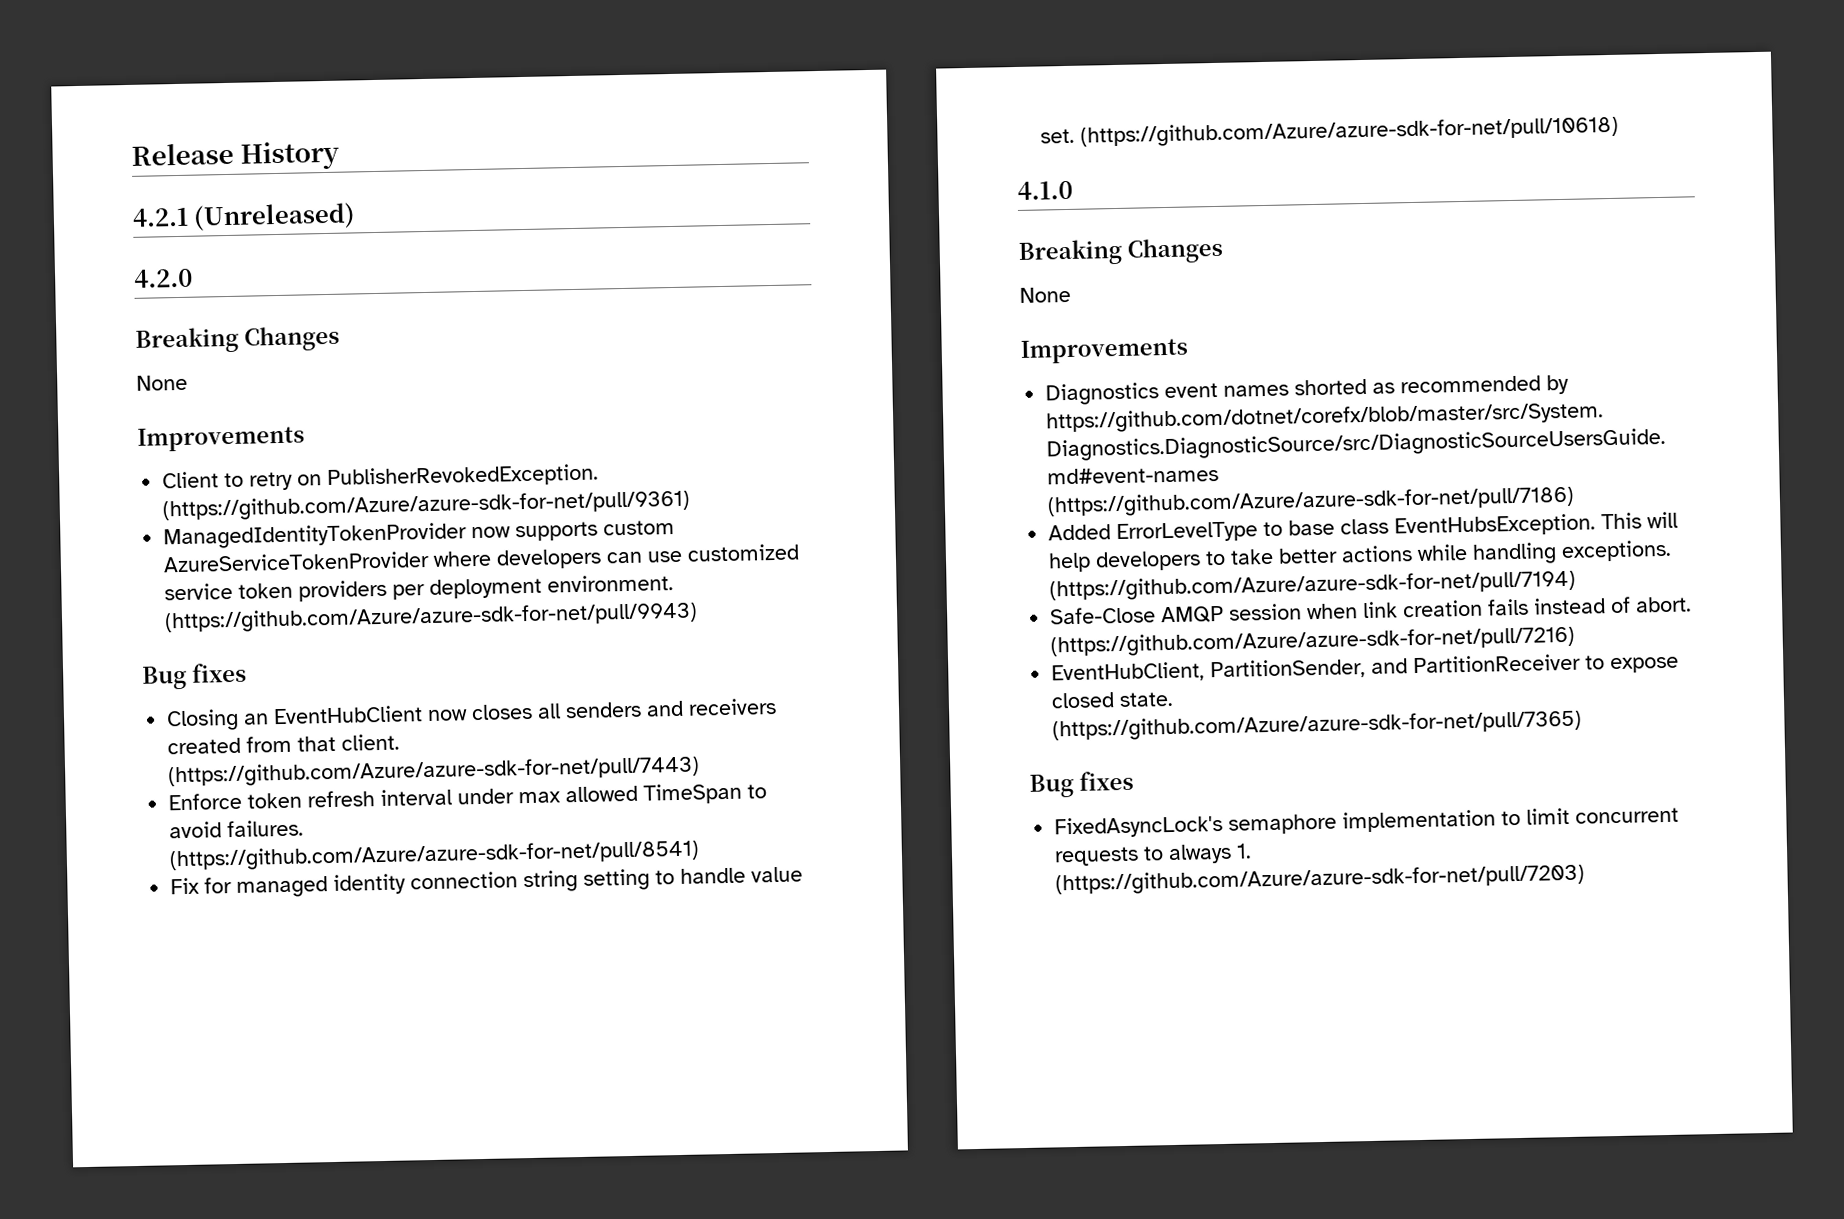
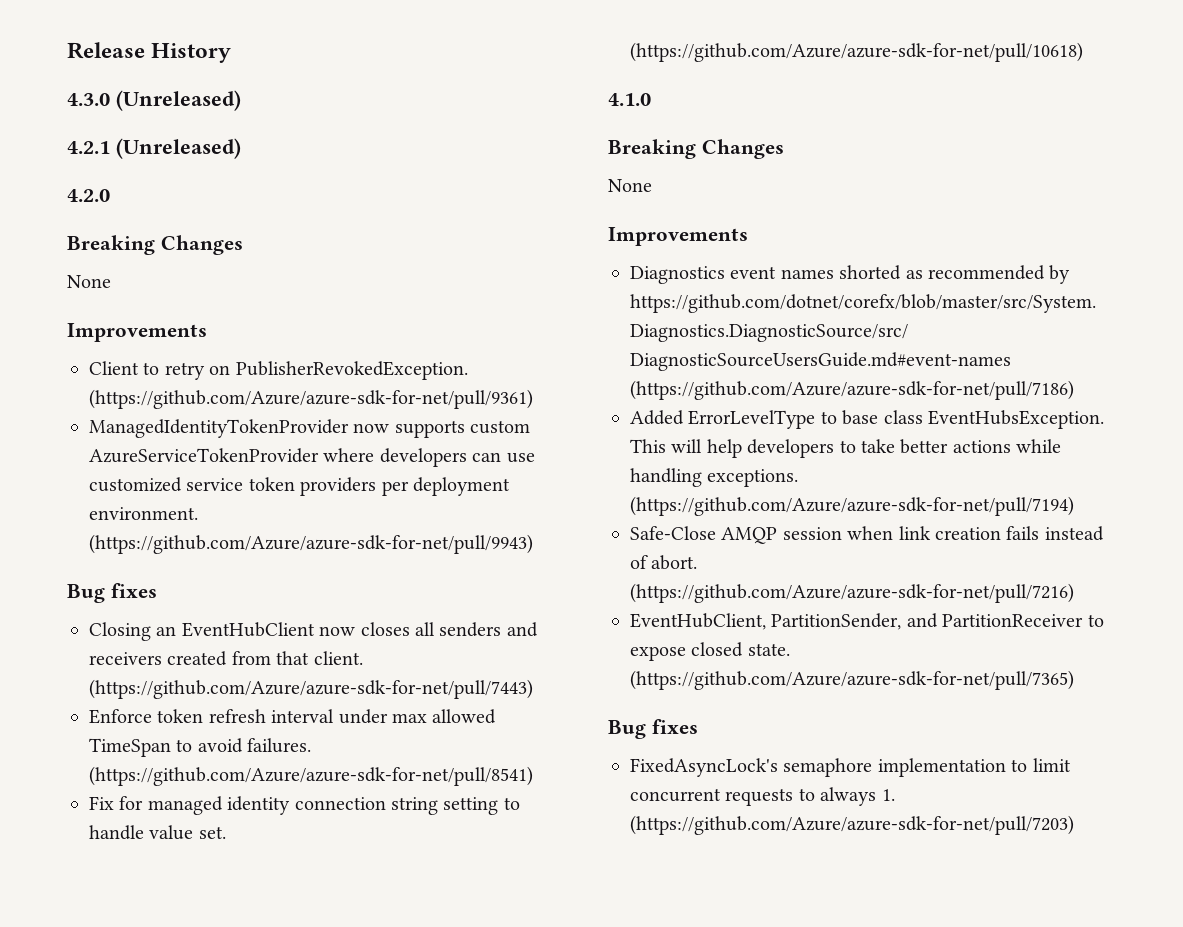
+ 4.3.0 (Unreleased)

